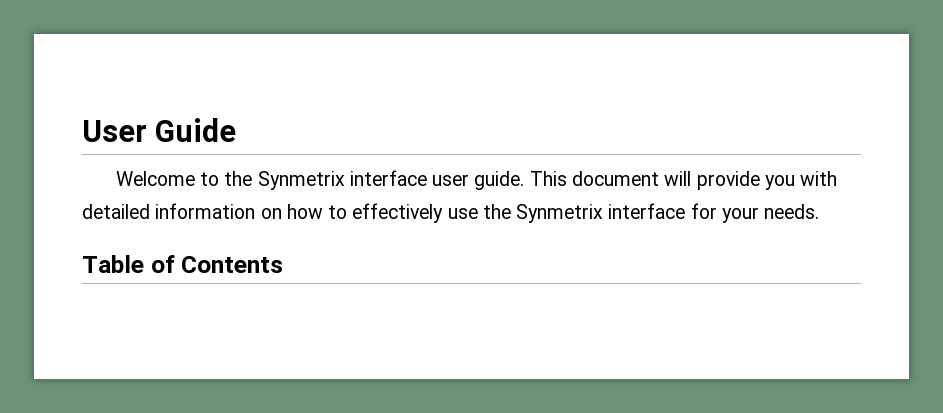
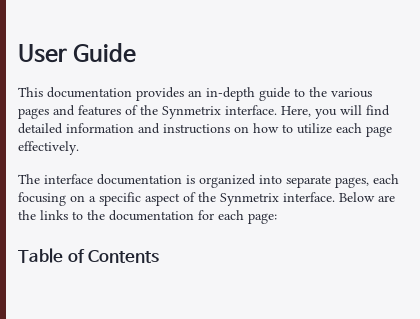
- Welcome to the Synmetrix interface user guide. This document will provide you with detailed information on how to effectively use the Synmetrix interface for your needs.
+ This documentation provides an in-depth guide to the various pages and features of the Synmetrix interface. Here, you will find detailed information and instructions on how to utilize each page effectively.
+ The interface documentation is organized into separate pages, each focusing on a specific aspect of the Synmetrix interface. Below are the links to the documentation for each page:

